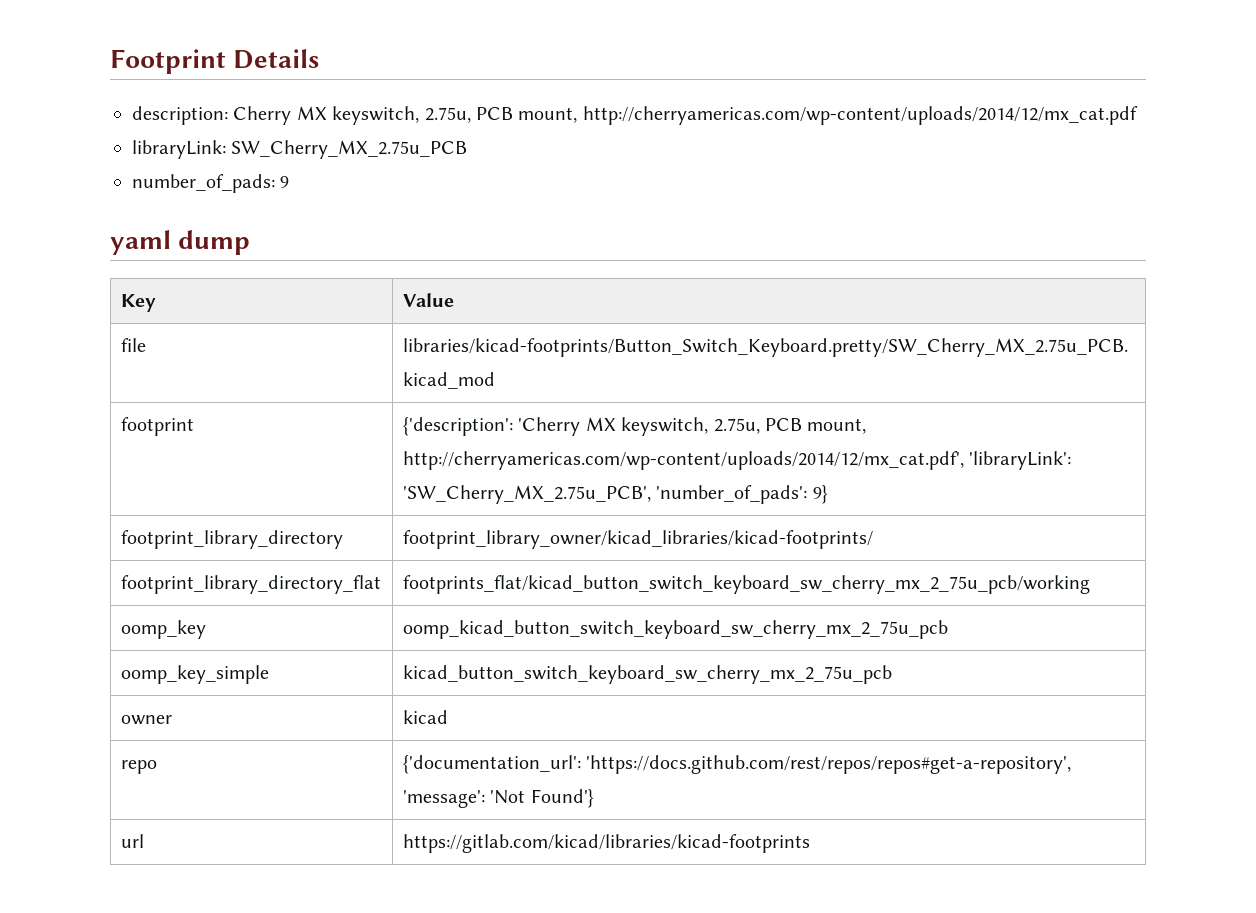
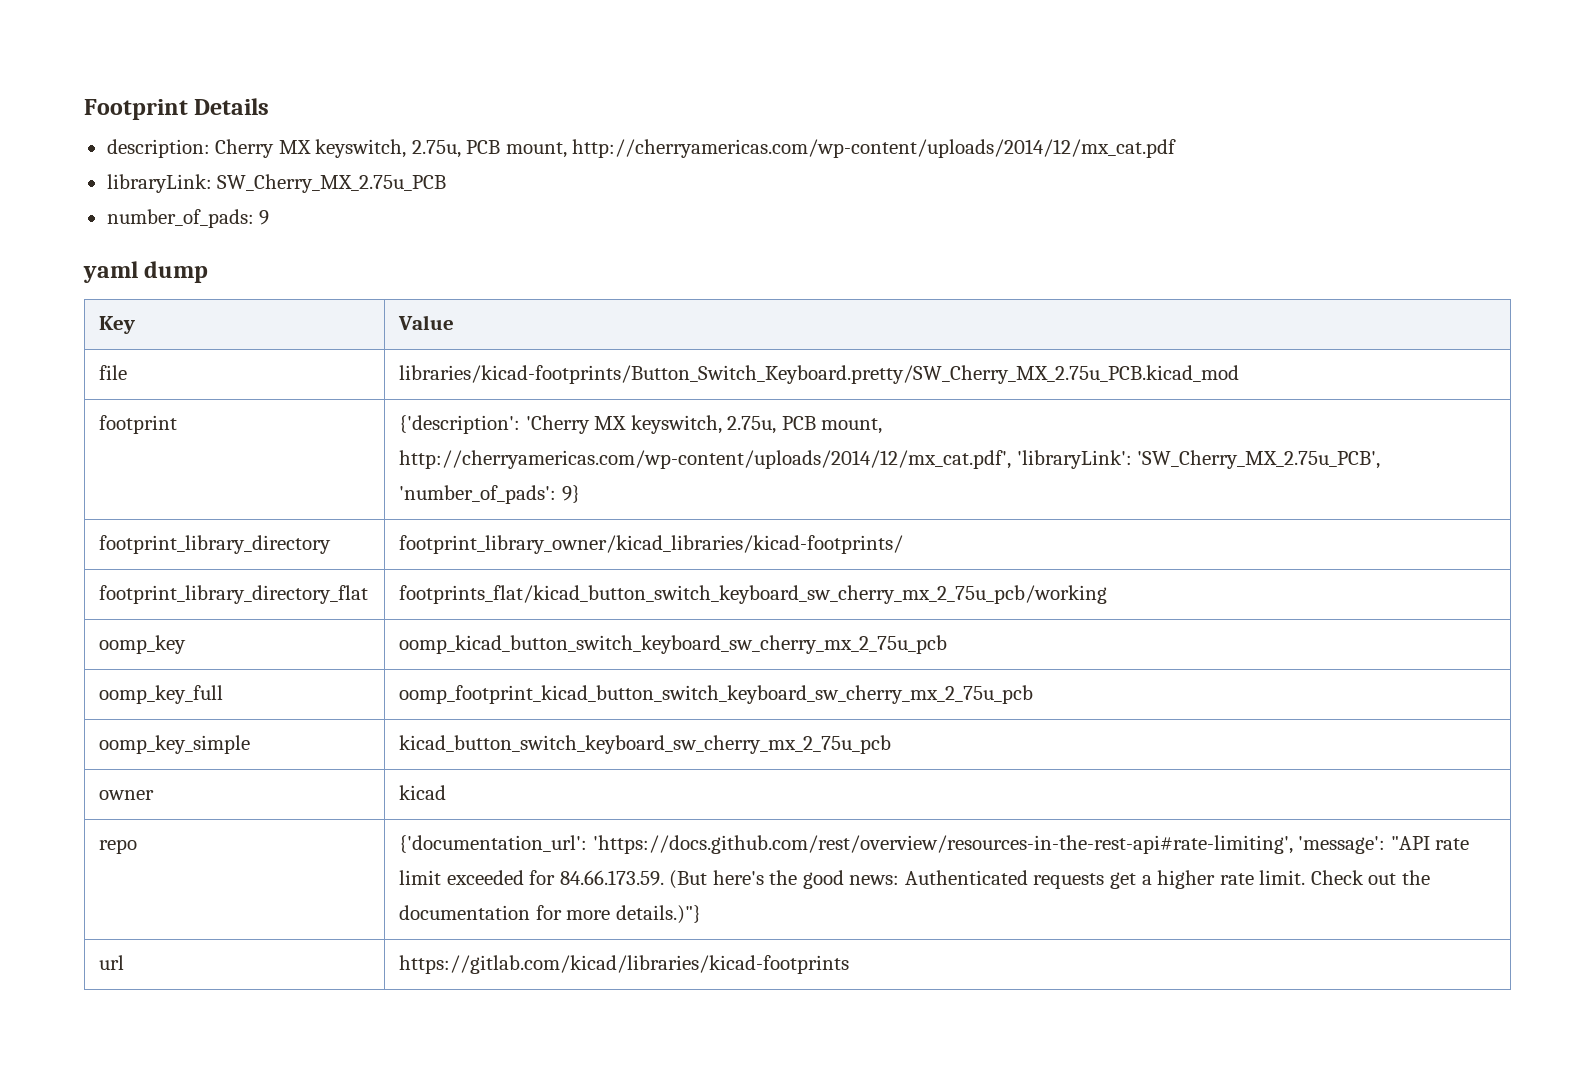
+ oomp_key_full | oomp_footprint_kicad_button_switch_keyboard_sw_cherry_mx_2_75u_pcb
- repo | {'documentation_url': 'https://docs.github.com/rest/repos/repos#get-a-repository', 'message': 'Not Found'}
+ repo | {'documentation_url': 'https://docs.github.com/rest/overview/resources-in-the-rest-api#rate-limiting', 'message': "API rate limit exceeded for 84.66.173.59. (But here's the good news: Authenticated requests get a higher rate limit. Check out the documentation for more details.)"}

